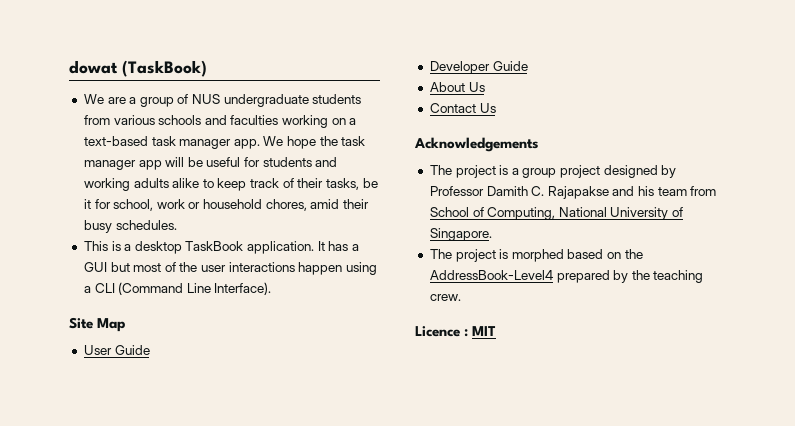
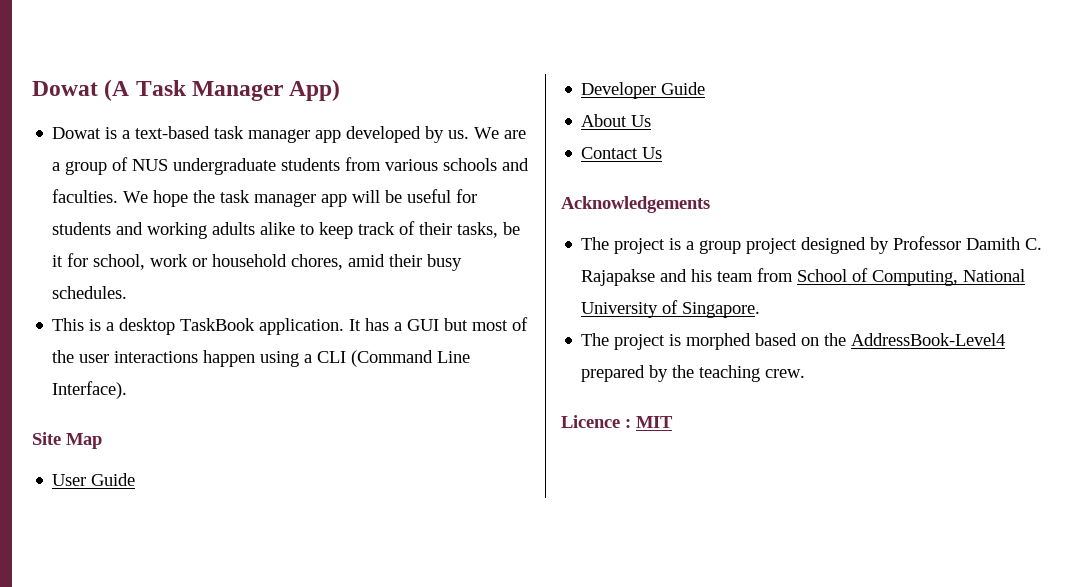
- dowat (TaskBook)
- We are a group of NUS undergraduate students from various schools and faculties working on a text-based task manager app.
+ Dowat (A Task Manager App)
+ Dowat is a text-based task manager app developed by us. We are a group of NUS undergraduate students from various schools and faculties.

